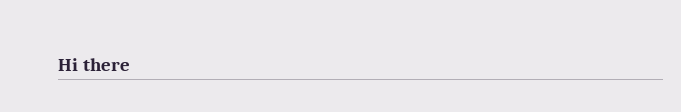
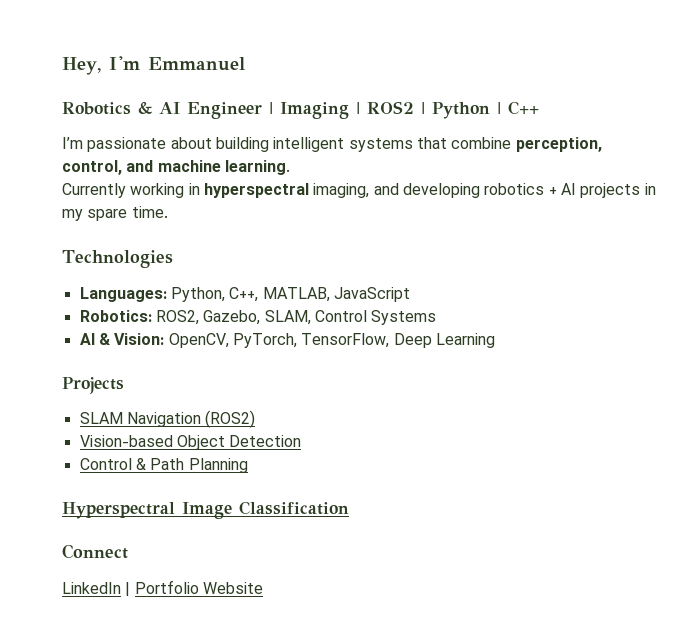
- Hi there
+ Hey, I'm Emmanuel
+ Robotics & AI Engineer | Imaging | ROS2 | Python | C++
+ I’m passionate about building intelligent systems that combine perception, control, and machine learning.
+ Currently working in hyperspectral imaging, and developing robotics + AI projects in my spare time.
+ Technologies
+ Languages: Python, C++, MATLAB, JavaScript
+ Robotics: ROS2, Gazebo, SLAM, Control Systems
+ AI & Vision: OpenCV, PyTorch, TensorFlow, Deep Learning
+ Projects
+ SLAM Navigation (ROS2)
+ Vision-based Object Detection
+ Control & Path Planning
+ Hyperspectral Image Classification
+ Connect
+ LinkedIn | Portfolio Website

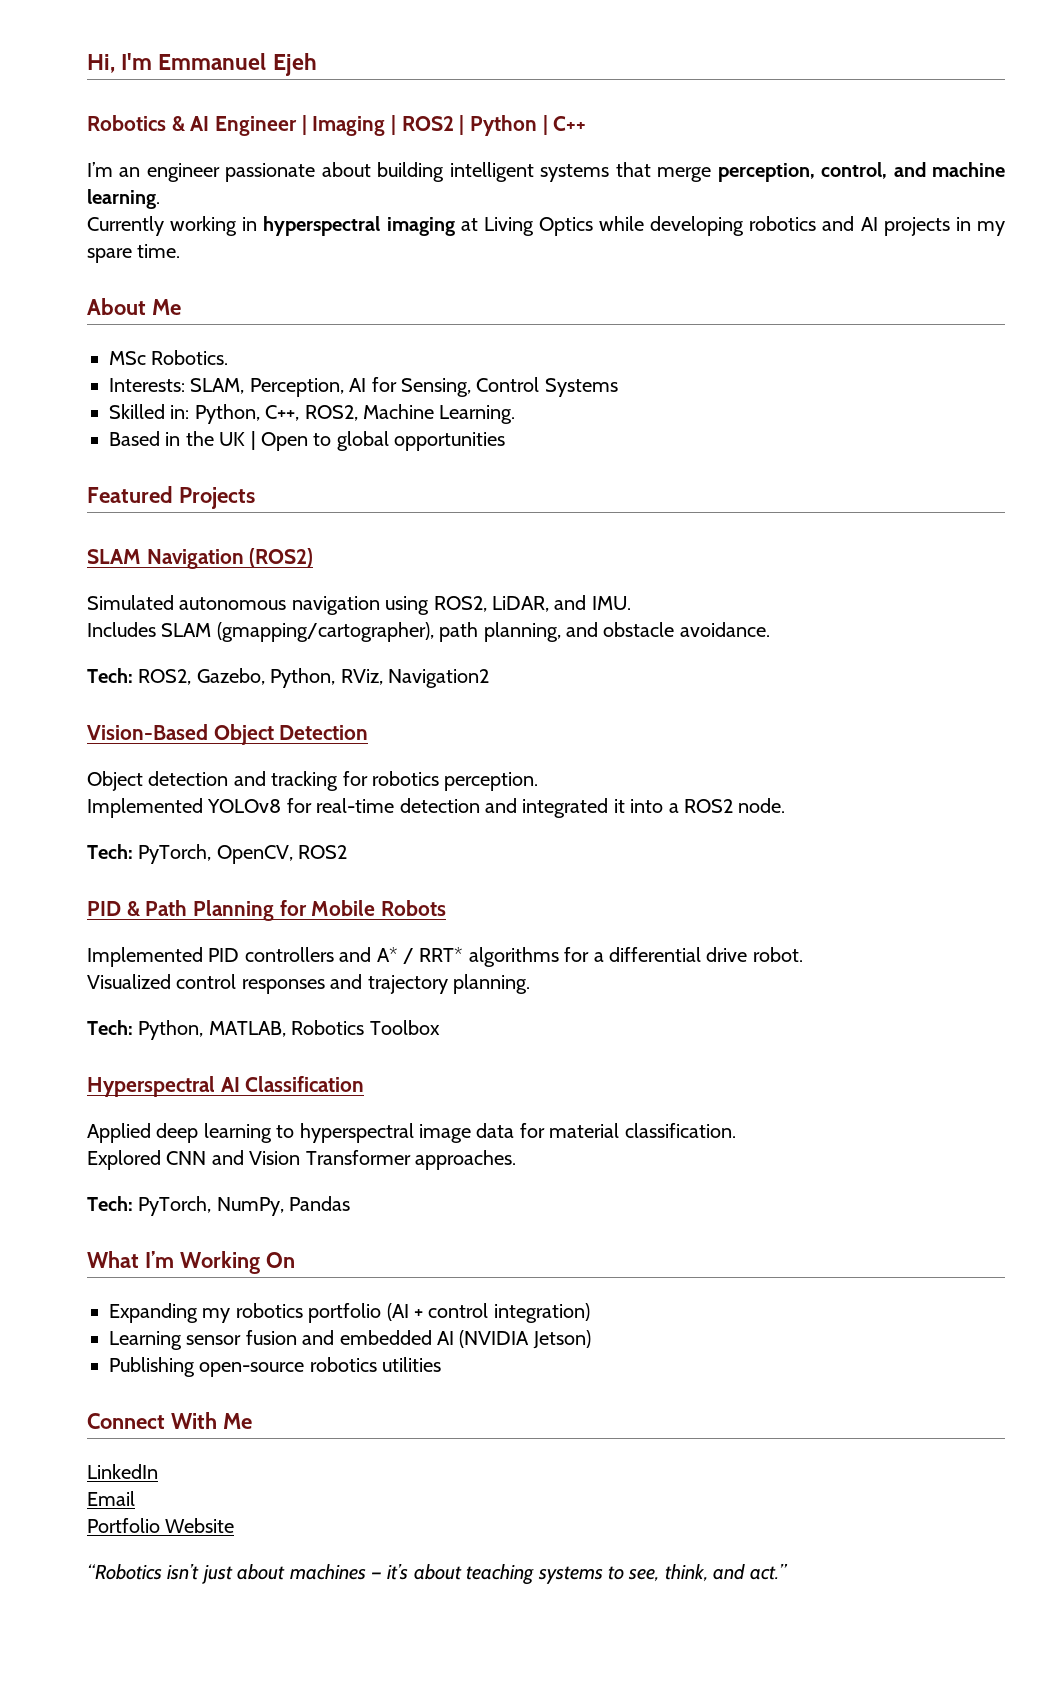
- Hey, I'm Emmanuel
+ Hi, I'm Emmanuel Ejeh
- I’m passionate about building intelligent systems that combine perception, control, and machine learning.
+ I’m an engineer passionate about building intelligent systems that merge perception, control, and machine learning.
- Currently working in hyperspectral imaging, and developing robotics + AI projects in my spare time.
+ Currently working in hyperspectral imaging at Living Optics while developing robotics and AI projects in my spare time.
- Technologies
- Languages: Python, C++, MATLAB, JavaScript
- Robotics: ROS2, Gazebo, SLAM, Control Systems
- AI & Vision: OpenCV, PyTorch, TensorFlow, Deep Learning
- Projects
+ About Me
+ MSc Robotics.
+ Interests: SLAM, Perception, AI for Sensing, Control Systems
+ Skilled in: Python, C++, ROS2, Machine Learning.
+ Based in the UK | Open to global opportunities
+ Featured Projects
  SLAM Navigation (ROS2)
- Vision-based Object Detection
- Control & Path Planning
+ Simulated autonomous navigation using ROS2, LiDAR, and IMU.
+ Includes SLAM (gmapping/cartographer), path planning, and obstacle avoidance.
+ Tech: ROS2, Gazebo, Python, RViz, Navigation2
+ Vision-Based Object Detection
+ Object detection and tracking for robotics perception.
+ Implemented YOLOv8 for real-time detection and integrated it into a ROS2 node.
+ Tech: PyTorch, OpenCV, ROS2
+ PID & Path Planning for Mobile Robots
+ Implemented PID controllers and A* / RRT* algorithms for a differential drive robot.
+ Visualized control responses and trajectory planning.
+ Tech: Python, MATLAB, Robotics Toolbox
- Hyperspectral Image Classification
+ Hyperspectral AI Classification
+ Applied deep learning to hyperspectral image data for material classification.
+ Explored CNN and Vision Transformer approaches.
+ Tech: PyTorch, NumPy, Pandas
+ What I’m Working On
+ Expanding my robotics portfolio (AI + control integration)
+ Learning sensor fusion and embedded AI (NVIDIA Jetson)
+ Publishing open-source robotics utilities
- Connect
+ Connect With Me
- LinkedIn | Portfolio Website
+ LinkedIn
+ Email
+ Portfolio Website
+ “Robotics isn’t just about machines — it’s about teaching systems to see, think, and act.”

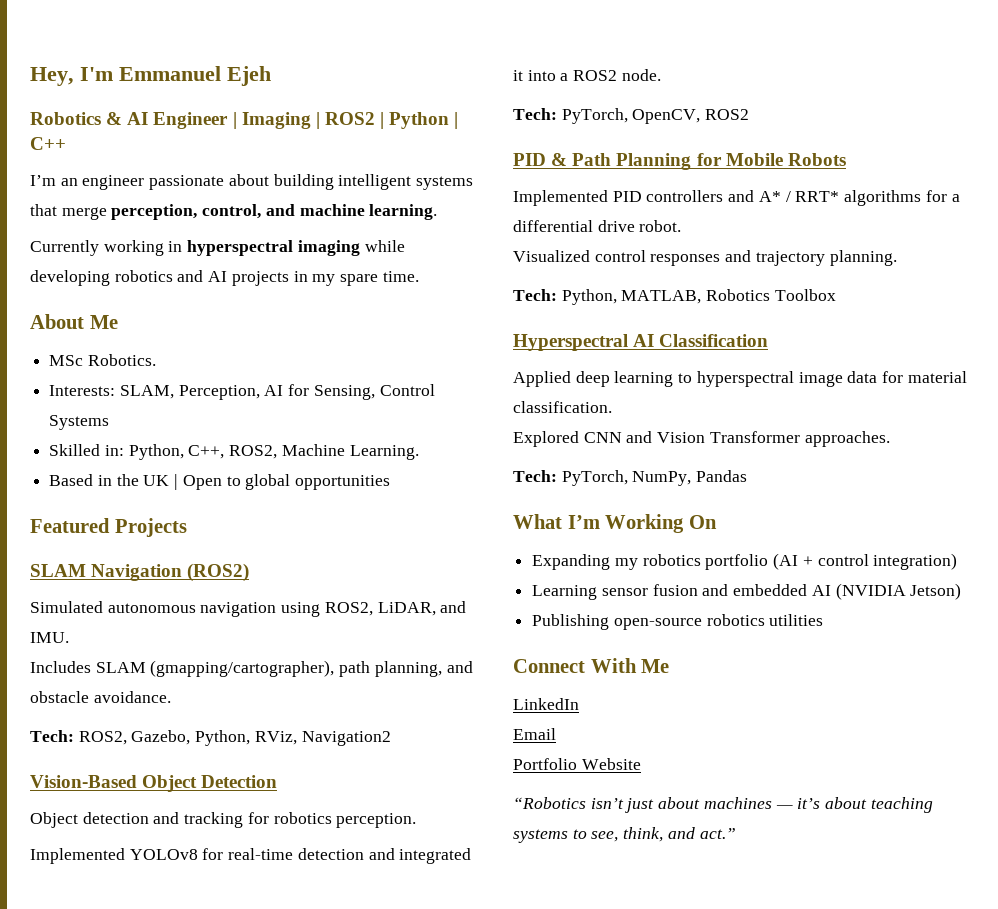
- Hi, I'm Emmanuel Ejeh
+ Hey, I'm Emmanuel Ejeh
- Currently working in hyperspectral imaging at Living Optics while developing robotics and AI projects in my spare time.
+ Currently working in hyperspectral imaging while developing robotics and AI projects in my spare time.

